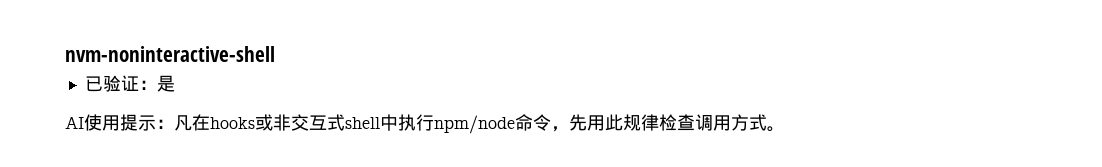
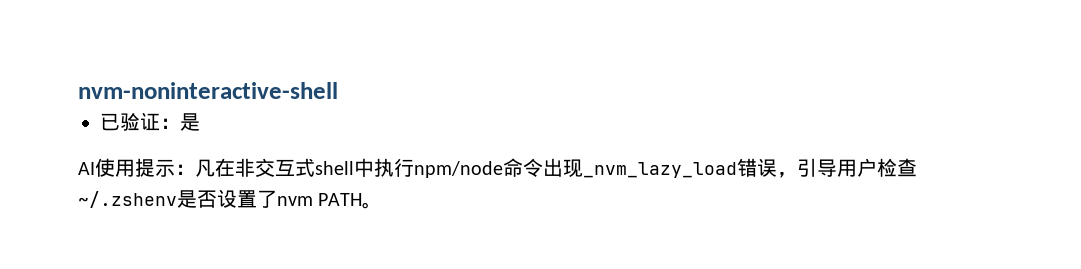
- AI使用提示：凡在hooks或非交互式shell中执行npm/node命令，先用此规律检查调用方式。
+ AI使用提示：凡在非交互式shell中执行npm/node命令出现_nvm_lazy_load错误，引导用户检查~/.zshenv是否设置了nvm PATH。

